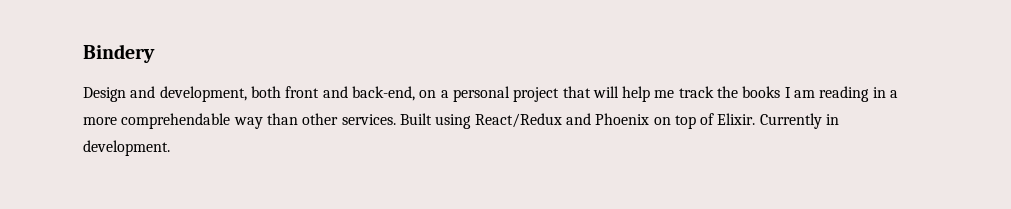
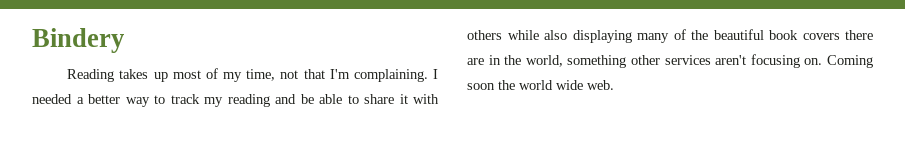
- Design and development, both front and back-end, on a personal project that will help me track the books I am reading in a more comprehendable way than other services. Built using React/Redux and Phoenix on top of Elixir. Currently in development.
+ Reading takes up most of my time, not that I'm complaining. I needed a better way to track my reading and be able to share it with others while also displaying many of the beautiful book covers there are in the world, something other services aren't focusing on. Coming soon the world wide web.

